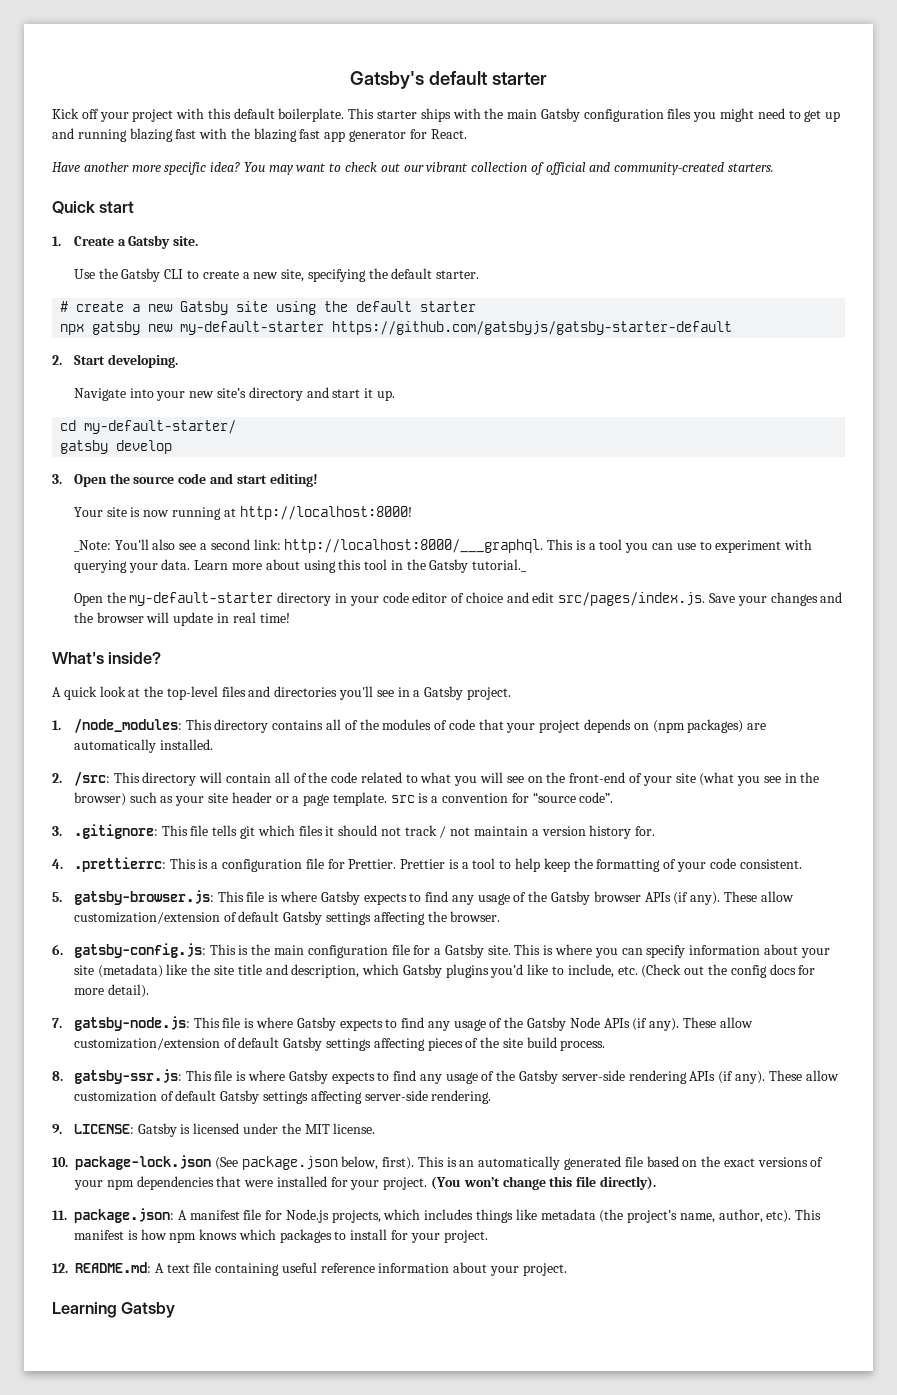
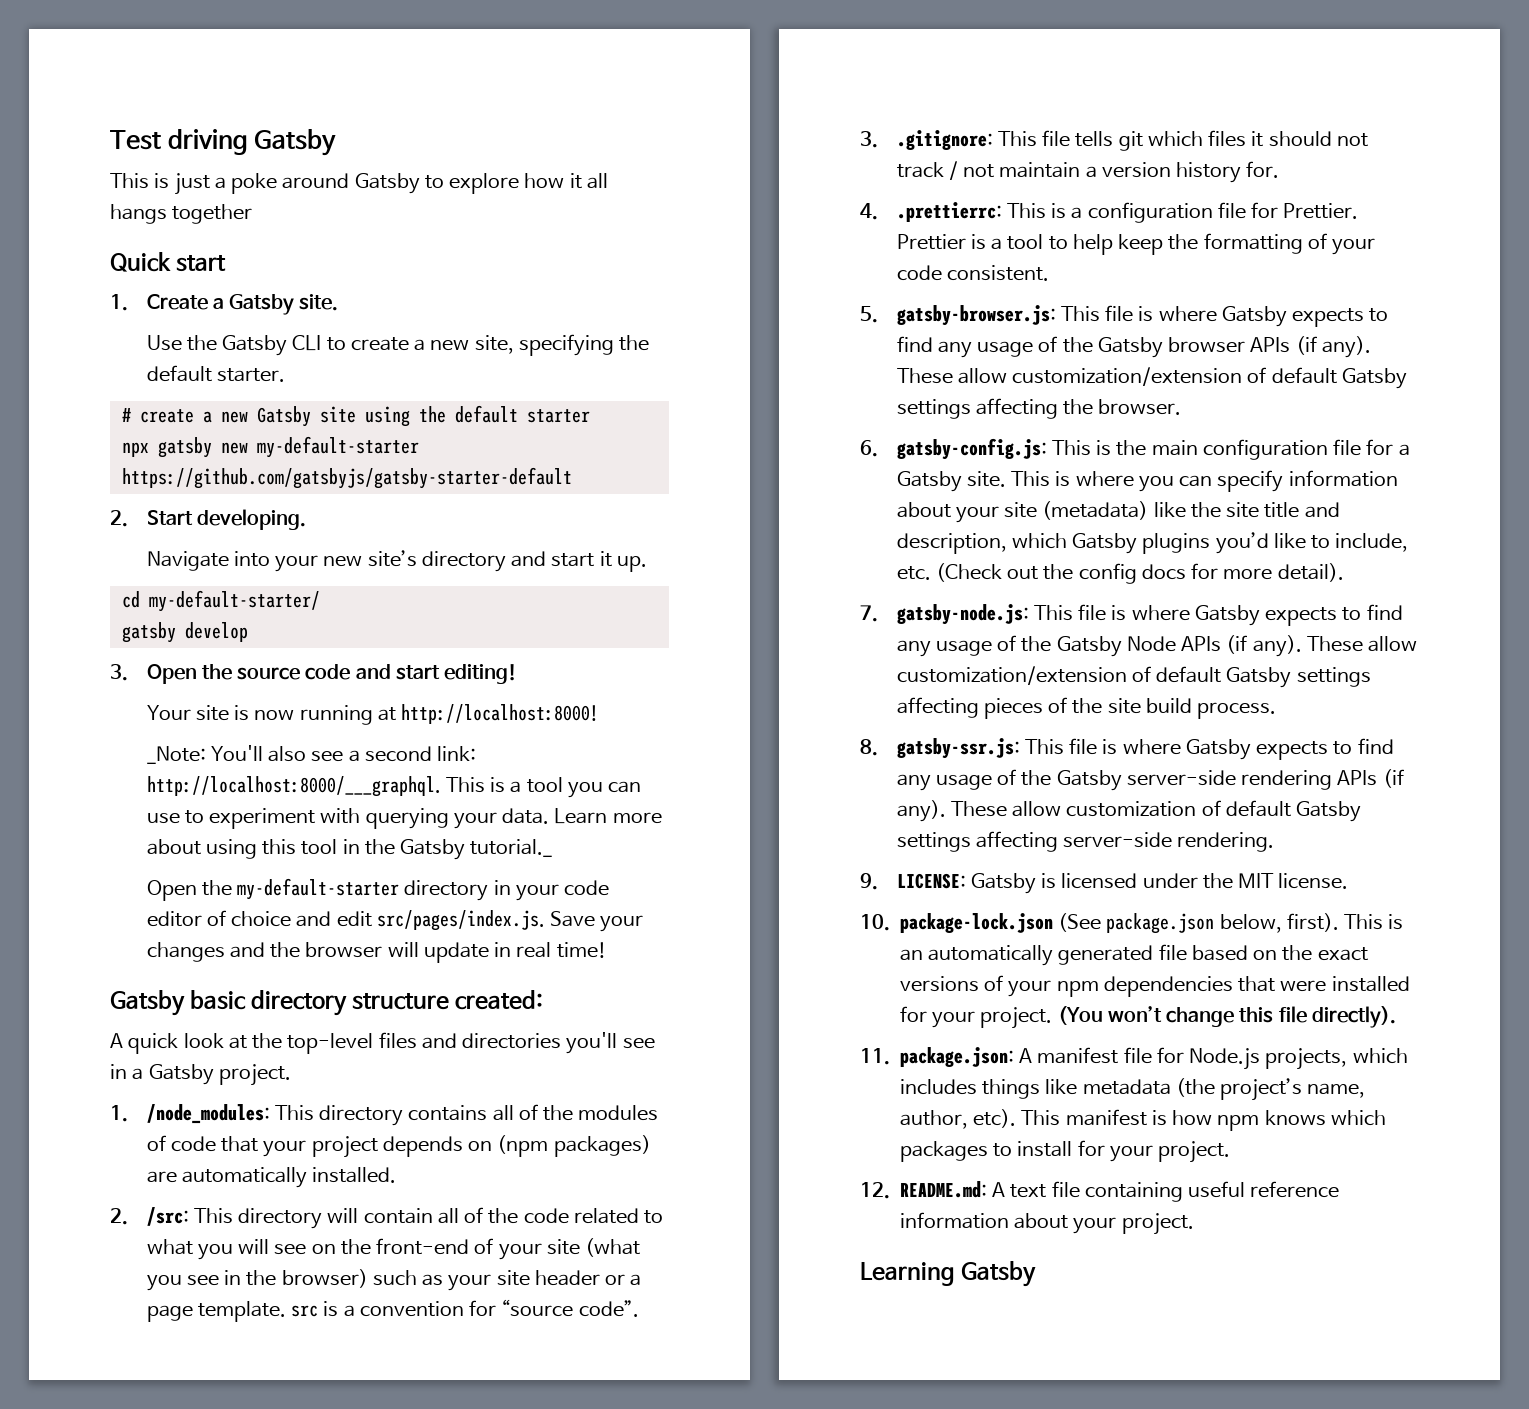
- Gatsby's default starter
- Kick off your project with this default boilerplate. This starter ships with the main Gatsby configuration files you might need to get up and running blazing fast with the blazing fast app generator for React.
- Have another more specific idea? You may want to check out our vibrant collection of official and community-created starters.
+ Test driving Gatsby
+ This is just a poke around Gatsby to explore how it all hangs together
- What's inside?
+ Gatsby basic directory structure created:

